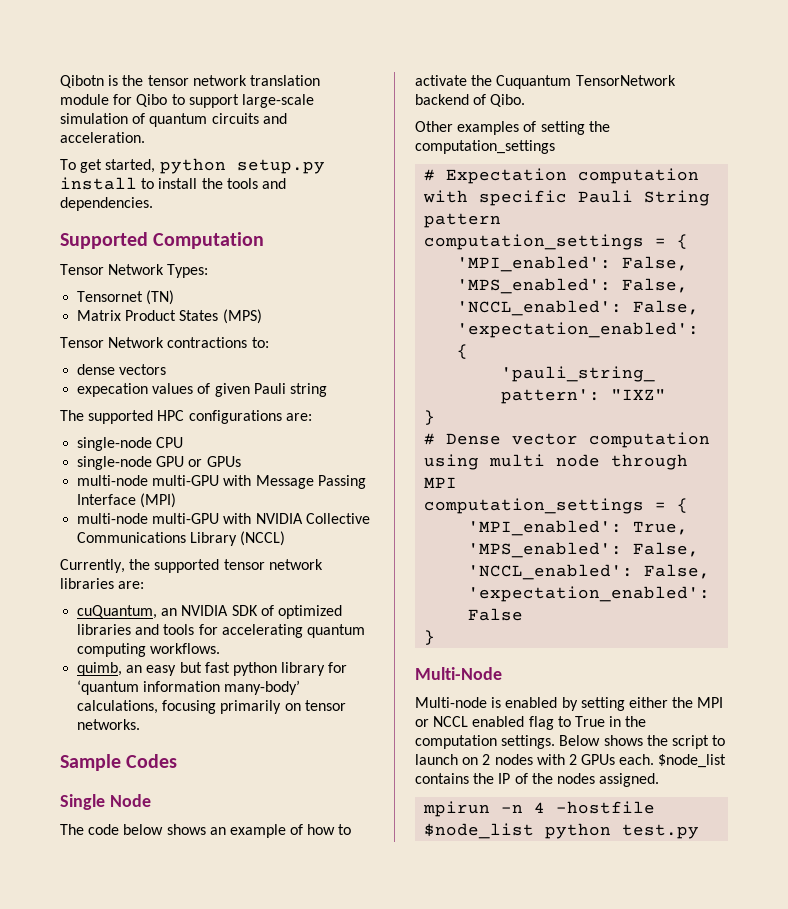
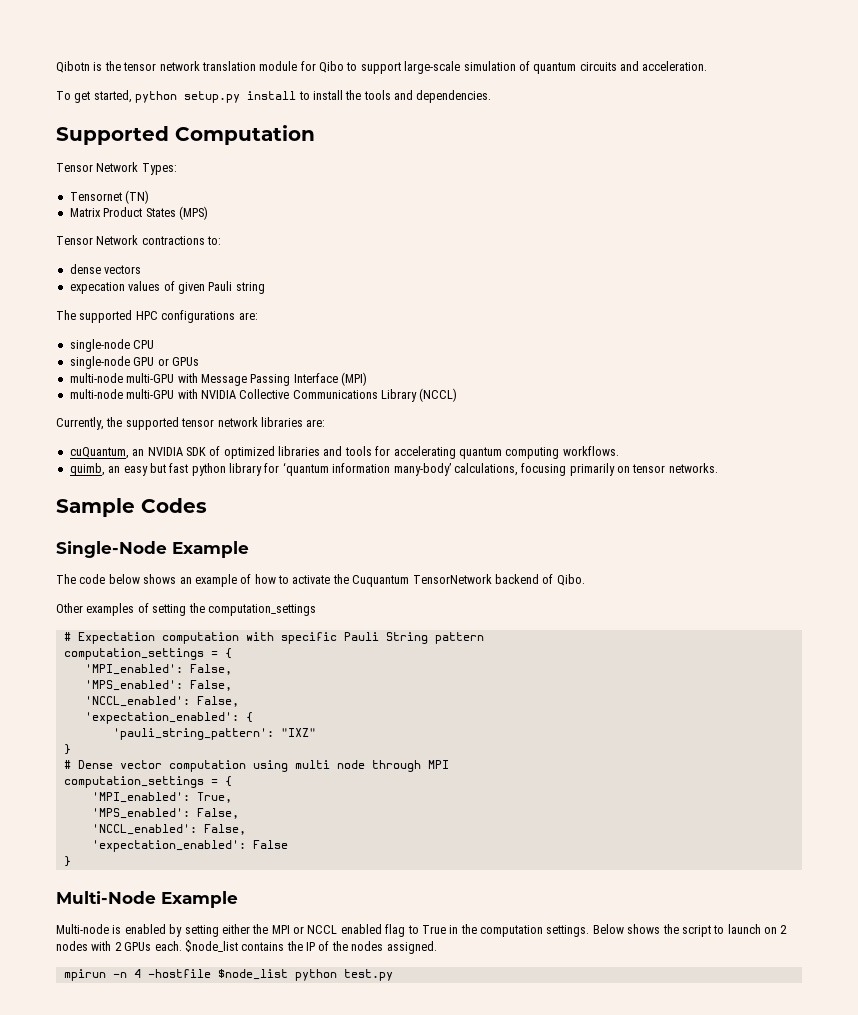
- Single Node
+ Single-Node Example
- Multi-Node
+ Multi-Node Example

